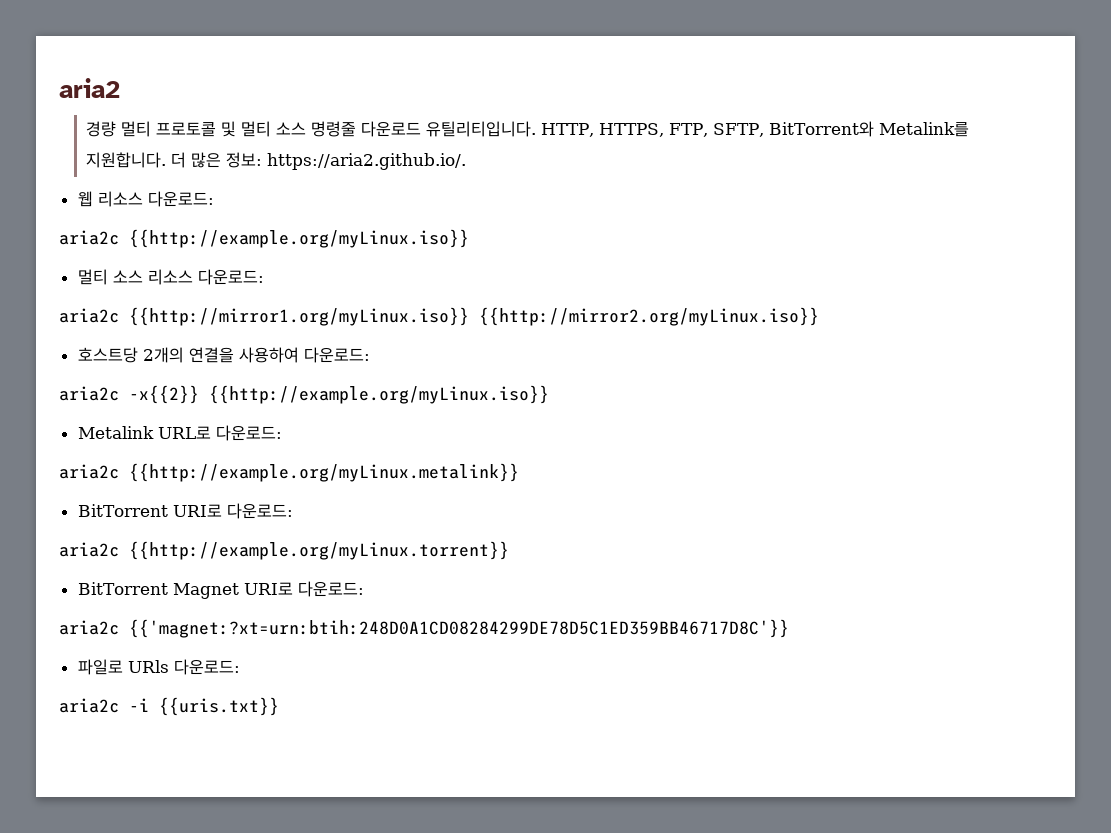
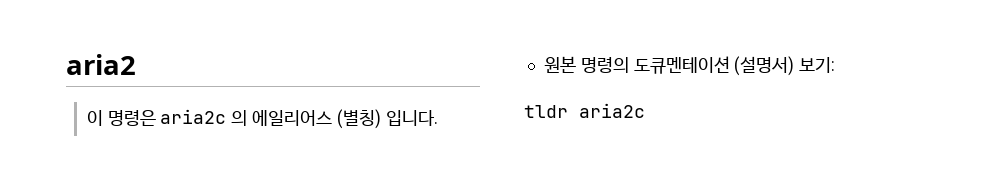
- 경량 멀티 프로토콜 및 멀티 소스 명령줄 다운로드 유틸리티입니다. HTTP, HTTPS, FTP, SFTP, BitTorrent와 Metalink를 지원합니다. 더 많은 정보: https://aria2.github.io/.
- 웹 리소스 다운로드:
- aria2c {{http://example.org/myLinux.iso}}
- 멀티 소스 리소스 다운로드:
- aria2c {{http://mirror1.org/myLinux.iso}} {{http://mirror2.org/myLinux.iso}}
- 호스트당 2개의 연결을 사용하여 다운로드:
- aria2c -x{{2}} {{http://example.org/myLinux.iso}}
- Metalink URL로 다운로드:
- aria2c {{http://example.org/myLinux.metalink}}
- BitTorrent URI로 다운로드:
- aria2c {{http://example.org/myLinux.torrent}}
- BitTorrent Magnet URI로 다운로드:
- aria2c {{'magnet:?xt=urn:btih:248D0A1CD08284299DE78D5C1ED359BB46717D8C'}}
- 파일로 URls 다운로드:
- aria2c -i {{uris.txt}}
+ 이 명령은 aria2c 의 에일리어스 (별칭) 입니다.
+ 원본 명령의 도큐멘테이션 (설명서) 보기:
+ tldr aria2c

